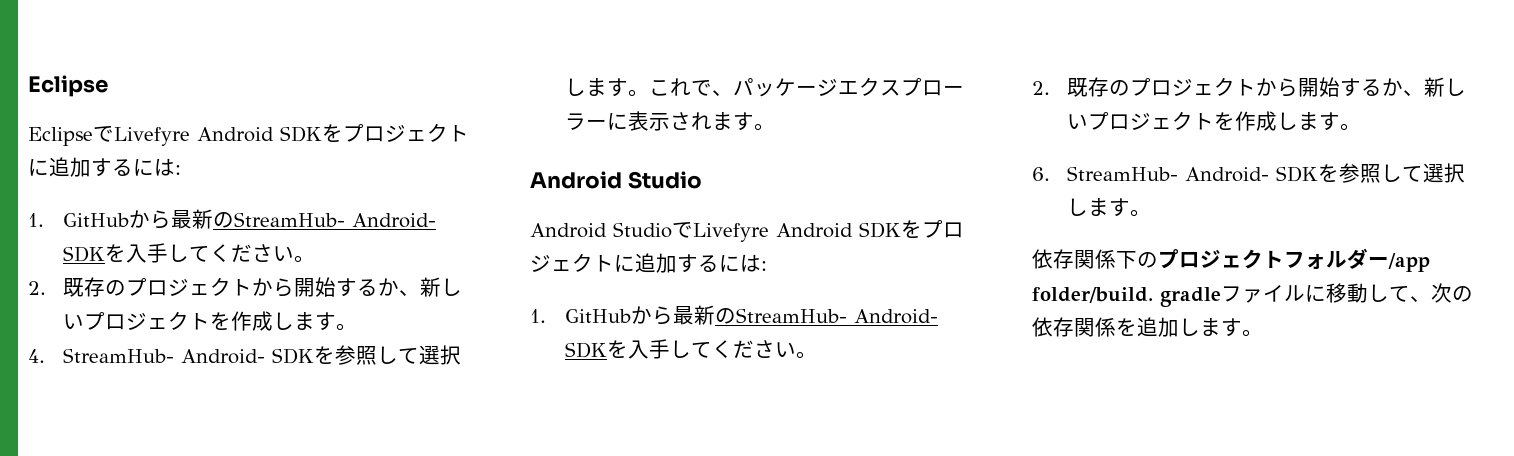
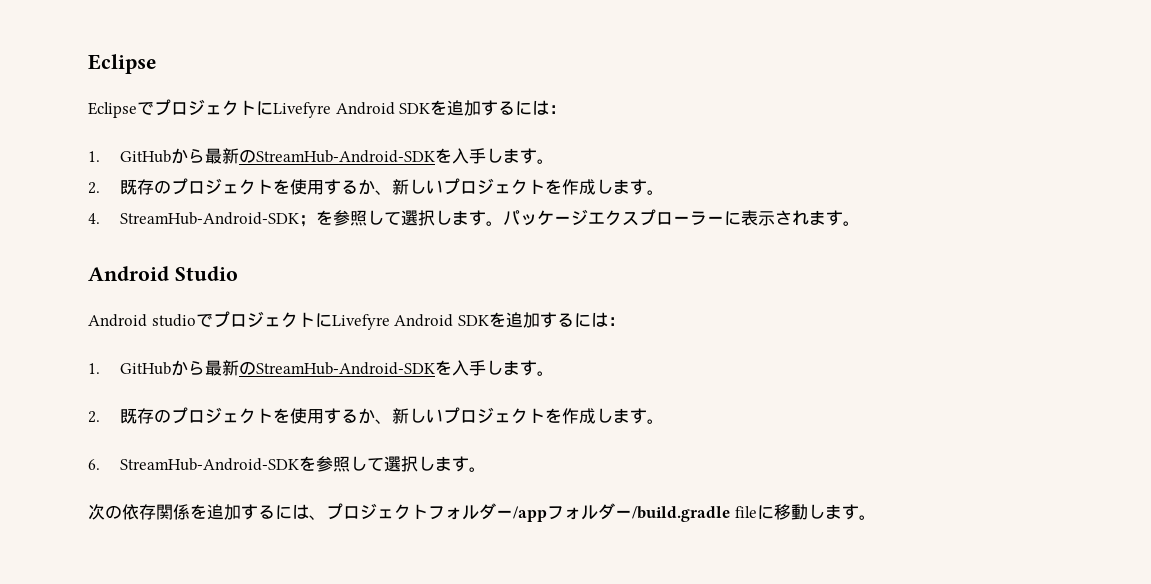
- EclipseでLivefyre Android SDKをプロジェクトに追加するには:
- 1. GitHubから最新のStreamHub- Android- SDKを入手してください。
- 2.既存のプロジェクトから開始するか、新しいプロジェクトを作成します。
+ EclipseでプロジェクトにLivefyre Android SDKを追加するには：
+ 1. GitHubから最新のStreamHub-Android-SDKを入手します。
+ 2.既存のプロジェクトを使用するか、新しいプロジェクトを作成します。
- 4. StreamHub- Android- SDKを参照して選択します。これで、パッケージエクスプローラーに表示されます。
+ 4. StreamHub-Android-SDK；を参照して選択します。パッケージエクスプローラーに表示されます。
- Android StudioでLivefyre Android SDKをプロジェクトに追加するには:
- 1. GitHubから最新のStreamHub- Android- SDKを入手してください。
- 2.既存のプロジェクトから開始するか、新しいプロジェクトを作成します。
+ Android studioでプロジェクトにLivefyre Android SDKを追加するには：
+ 1. GitHubから最新のStreamHub-Android-SDKを入手します。
+ 2.既存のプロジェクトを使用するか、新しいプロジェクトを作成します。
- 6. StreamHub- Android- SDKを参照して選択します。
+ 6. StreamHub-Android-SDKを参照して選択します。
- 依存関係下のプロジェクトフォルダー/app folder/build. gradleファイルに移動して、次の依存関係を追加します。
+ 次の依存関係を追加するには、プロジェクトフォルダー/appフォルダー/build.gradle fileに移動します。

